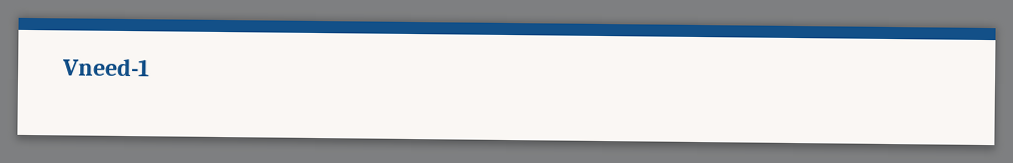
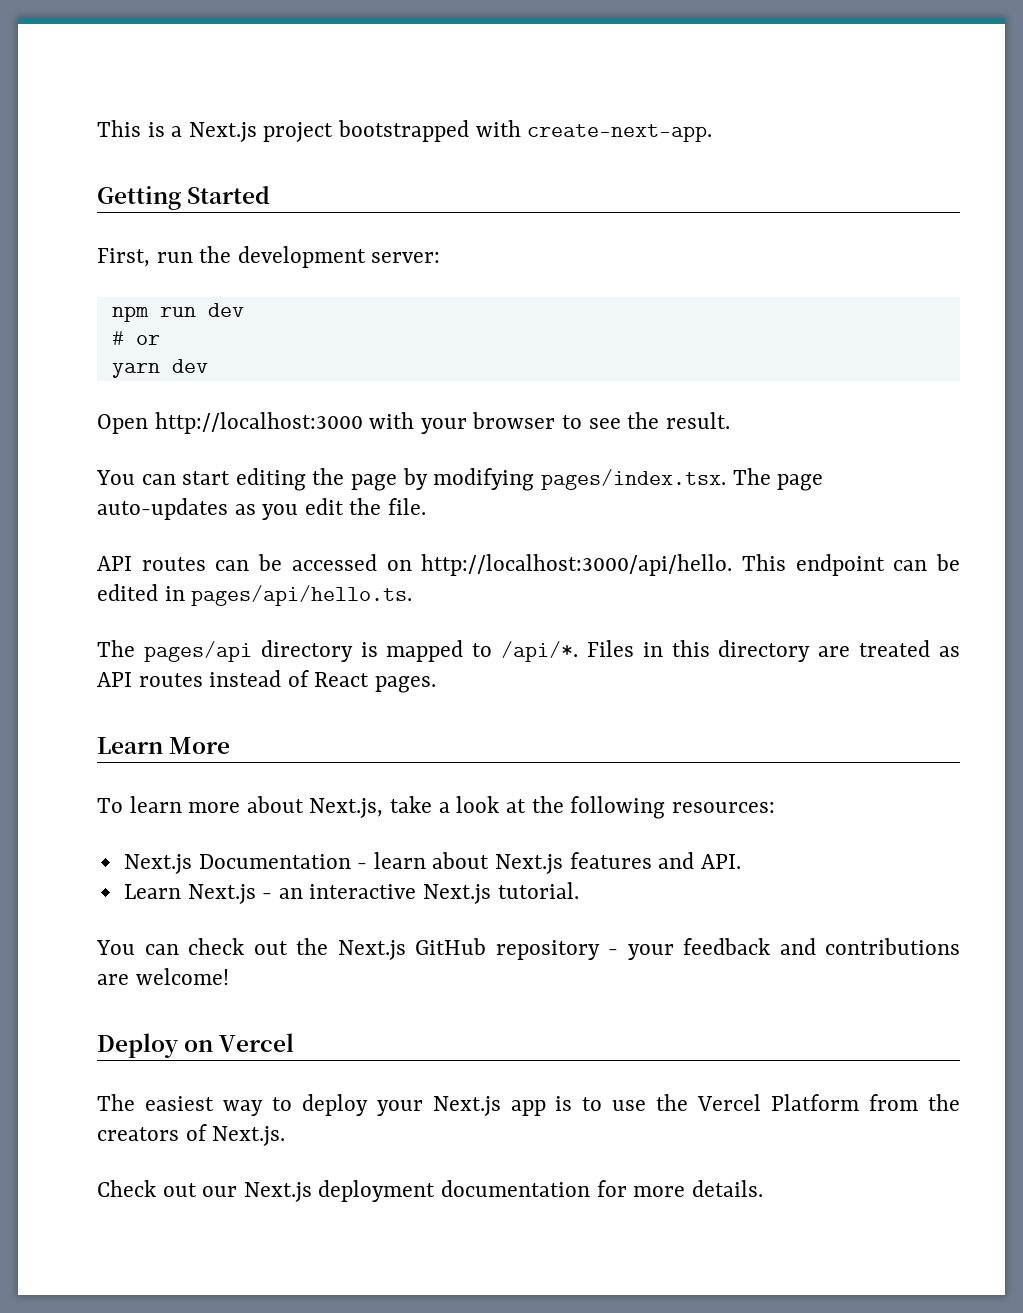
- Vneed-1
+ This is a Next.js project bootstrapped with create-next-app.
+ Getting Started
+ First, run the development server:
+ npm run dev
+ # or
+ yarn dev
+ Open http://localhost:3000 with your browser to see the result.
+ You can start editing the page by modifying pages/index.tsx. The page auto-updates as you edit the file.
+ API routes can be accessed on http://localhost:3000/api/hello. This endpoint can be edited in pages/api/hello.ts.
+ The pages/api directory is mapped to /api/*. Files in this directory are treated as API routes instead of React pages.
+ Learn More
+ To learn more about Next.js, take a look at the following resources:
+ Next.js Documentation - learn about Next.js features and API.
+ Learn Next.js - an interactive Next.js tutorial.
+ You can check out the Next.js GitHub repository - your feedback and contributions are welcome!
+ Deploy on Vercel
+ The easiest way to deploy your Next.js app is to use the Vercel Platform from the creators of Next.js.
+ Check out our Next.js deployment documentation for more details.

